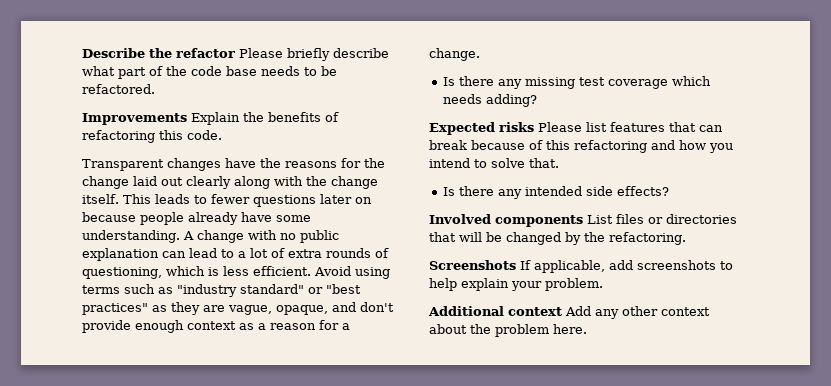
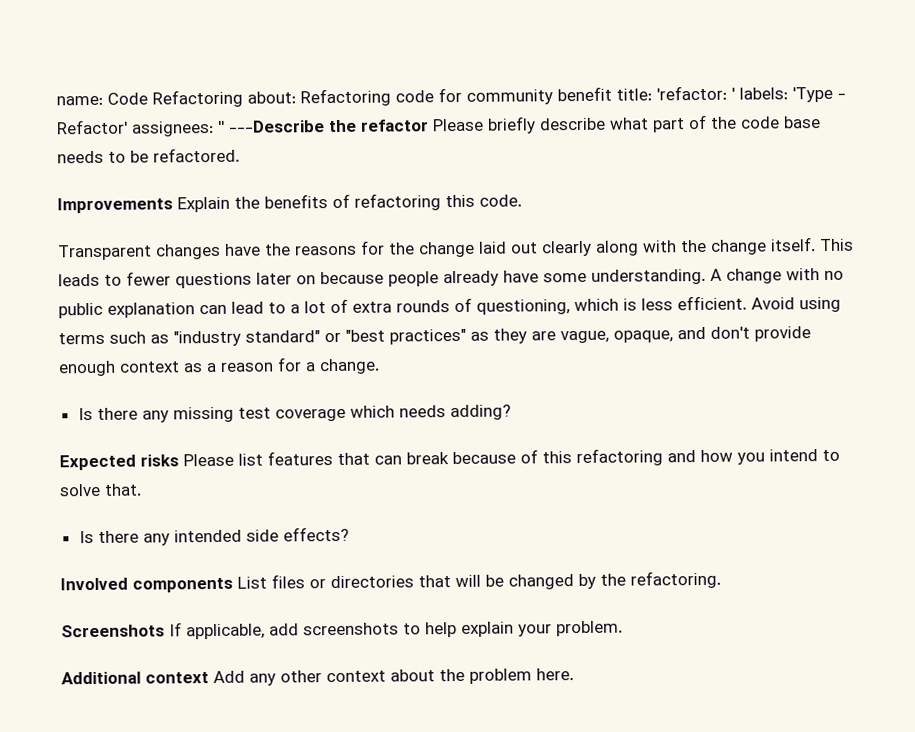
- Describe the refactor Please briefly describe what part of the code base needs to be refactored.
+ name: Code Refactoring about: Refactoring code for community benefit title: 'refactor: ' labels: 'Type - Refactor' assignees: '' ---Describe the refactor Please briefly describe what part of the code base needs to be refactored.

